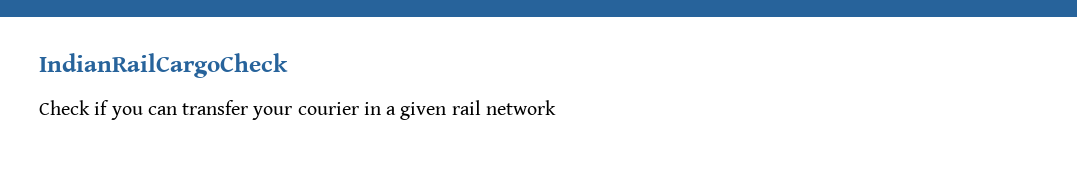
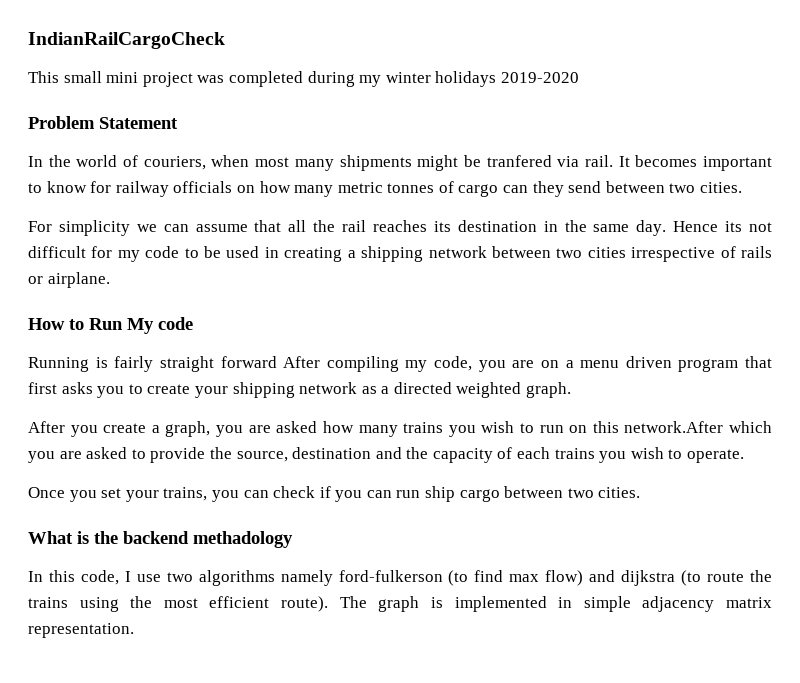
- Check if you can transfer your courier in a given rail network
+ This small mini project was completed during my winter holidays 2019-2020
+ Problem Statement
+ In the world of couriers, when most many shipments might be tranfered via rail. It becomes important to know for railway officials on how many metric tonnes of cargo can they send between two cities.
+ For simplicity we can assume that all the rail reaches its destination in the same day. Hence its not difficult for my code to be used in creating a shipping network between two cities irrespective of rails or airplane.
+ How to Run My code
+ Running is fairly straight forward After compiling my code, you are on a menu driven program that first asks you to create your shipping network as a directed weighted graph.
+ After you create a graph, you are asked how many trains you wish to run on this network.After which you are asked to provide the source, destination and the capacity of each trains you wish to operate.
+ Once you set your trains, you can check if you can run ship cargo between two cities.
+ What is the backend methadology
+ In this code, I use two algorithms namely ford-fulkerson (to find max flow) and dijkstra (to route the trains using the most efficient route). The graph is implemented in simple adjacency matrix representation.

